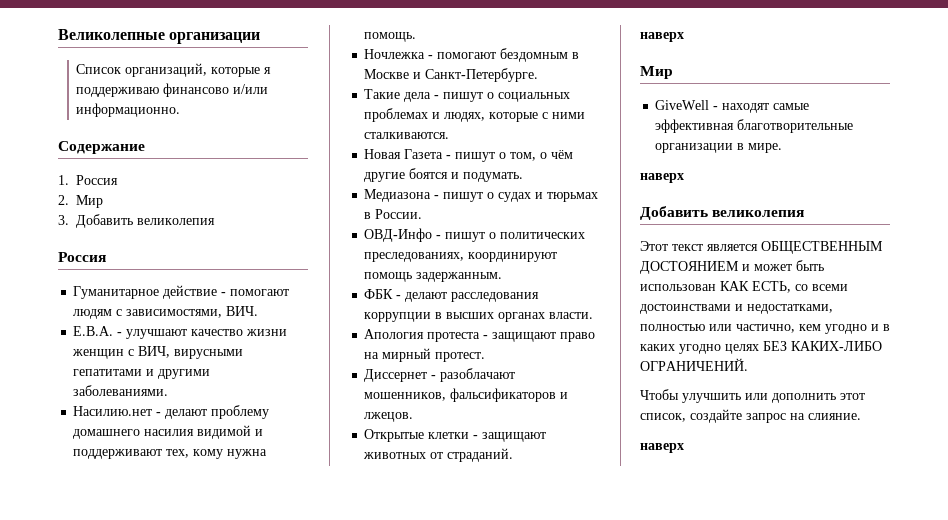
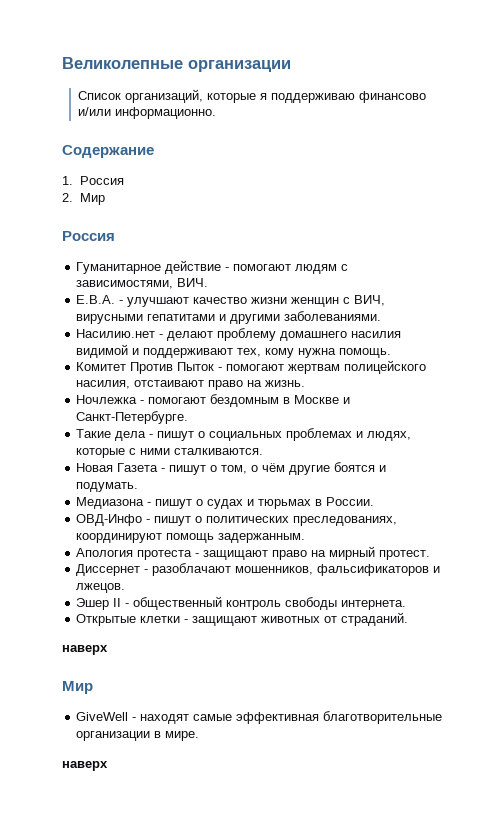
- 3. Добавить великолепия
+ Комитет Против Пыток - помогают жертвам полицейского насилия, отстаивают право на жизнь.
- ФБК - делают расследования коррупции в высших органах власти.
+ Эшер II - общественный контроль свободы интернета.
  GiveWell - находят самые эффективная благотворительные организации в мире.
- наверх
- Добавить великолепия
- Этот текст является ОБЩЕСТВЕННЫМ ДОСТОЯНИЕМ и может быть использован КАК ЕСТЬ, со всеми достоинствами и недостатками, полностью или частично, кем угодно и в каких угодно целях БЕЗ КАКИХ-ЛИБО ОГРАНИЧЕНИЙ.
- Чтобы улучшить или дополнить этот список, создайте запрос на слияние.

